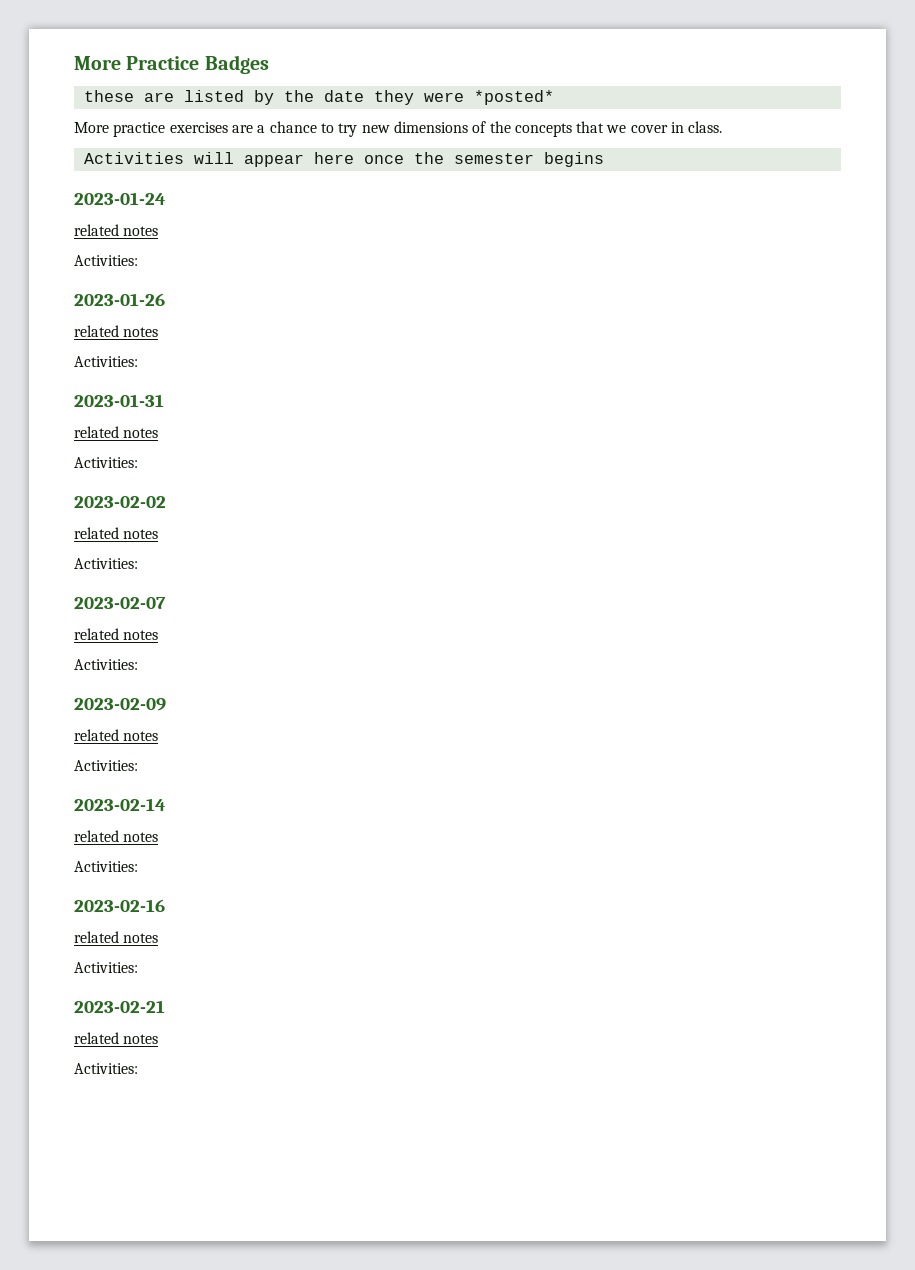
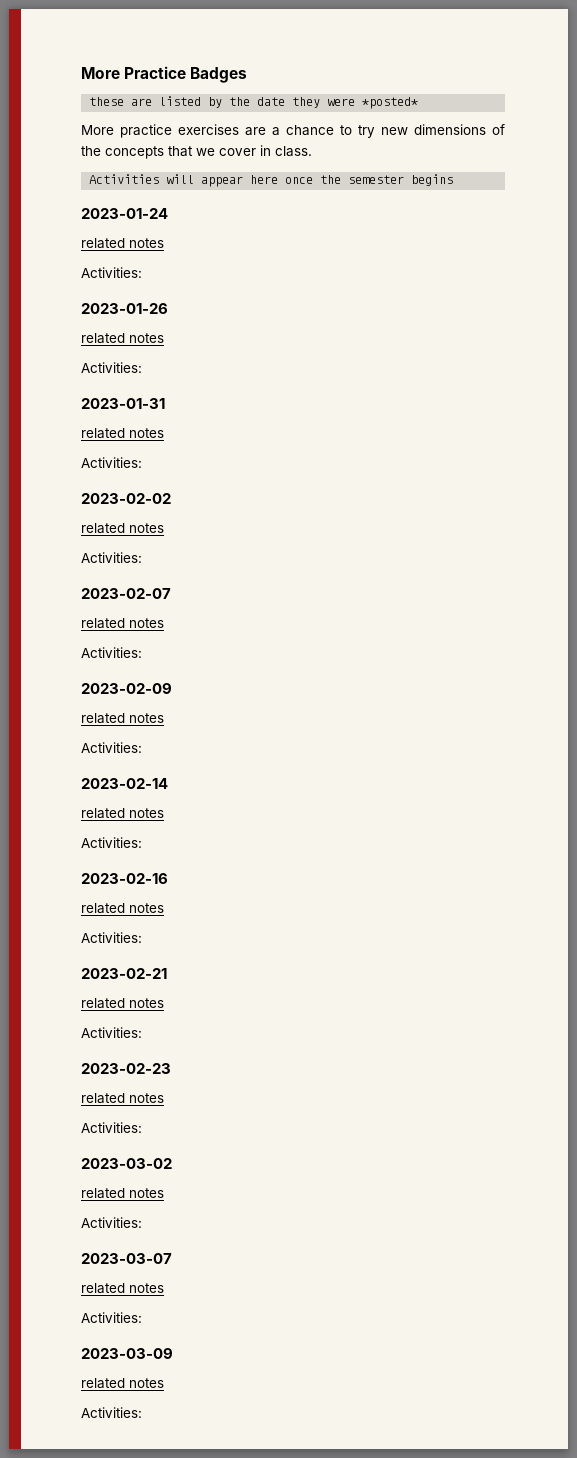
+ 2023-02-23
+ related notes
+ Activities:
+ 2023-03-02
+ related notes
+ Activities:
+ 2023-03-07
+ related notes
+ Activities:
+ 2023-03-09
+ related notes
+ Activities:

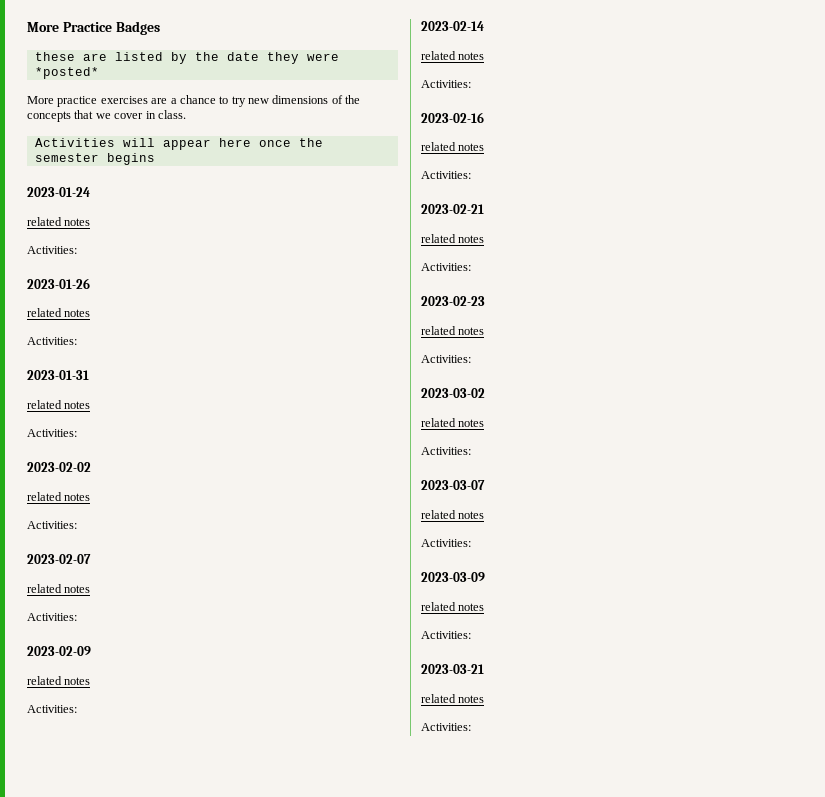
+ 2023-03-21
+ related notes
+ Activities:

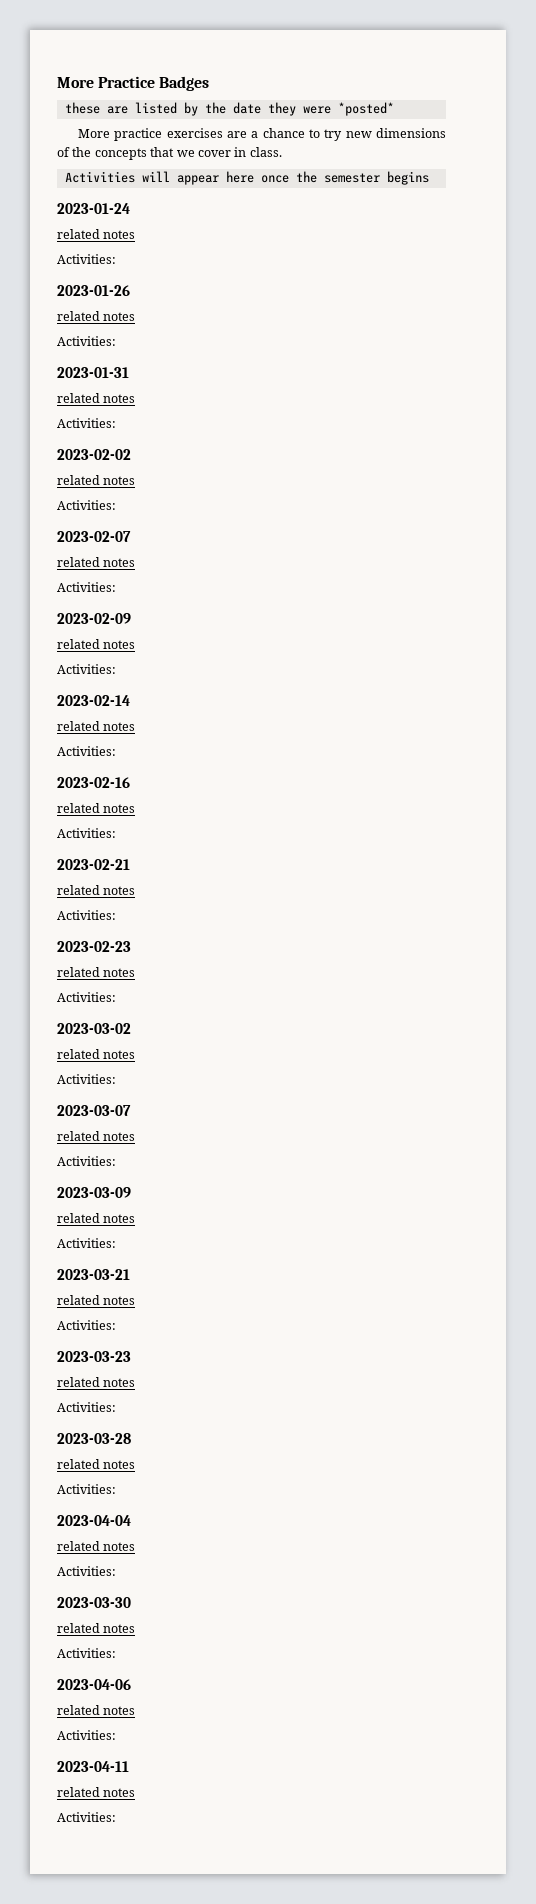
+ 2023-03-23
+ related notes
+ Activities:
+ 2023-03-28
+ related notes
+ Activities:
+ 2023-04-04
+ related notes
+ Activities:
+ 2023-03-30
+ related notes
+ Activities:
+ 2023-04-06
+ related notes
+ Activities:
+ 2023-04-11
+ related notes
+ Activities:

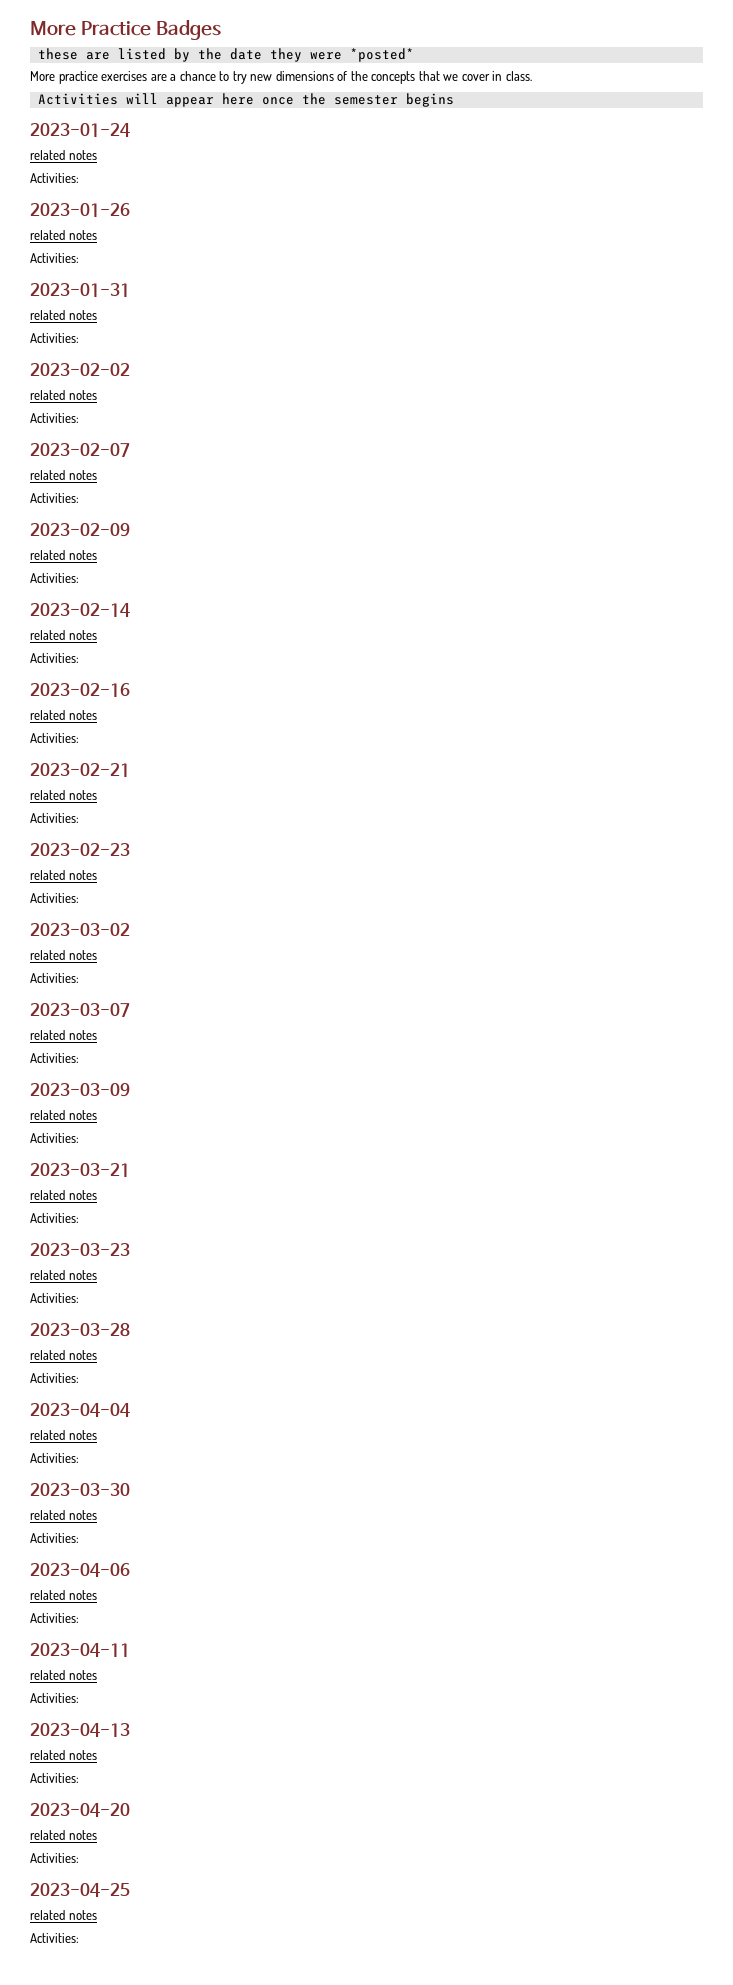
+ 2023-04-13
+ related notes
+ Activities:
+ 2023-04-20
+ related notes
+ Activities:
+ 2023-04-25
+ related notes
+ Activities:

